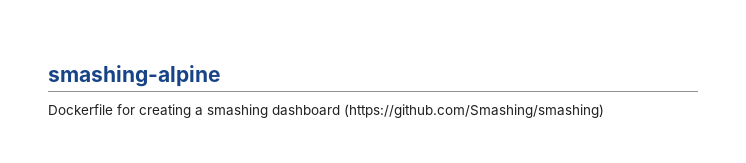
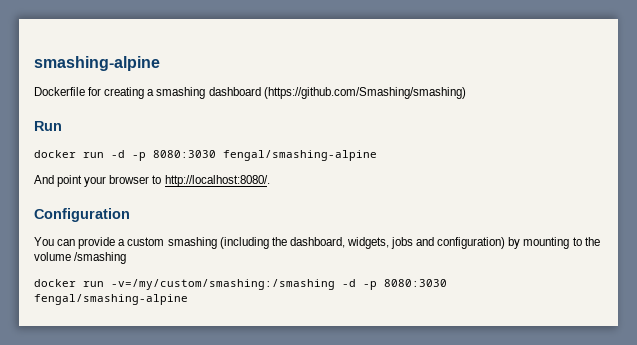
+ Run
+ docker run -d -p 8080:3030 fengal/smashing-alpine
+ And point your browser to http://localhost:8080/.
+ Configuration
+ You can provide a custom smashing (including the dashboard, widgets, jobs and configuration) by mounting to the volume /smashing
+ docker run -v=/my/custom/smashing:/smashing -d -p 8080:3030 fengal/smashing-alpine

